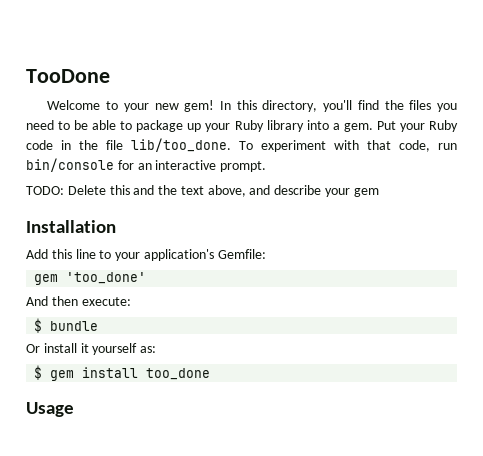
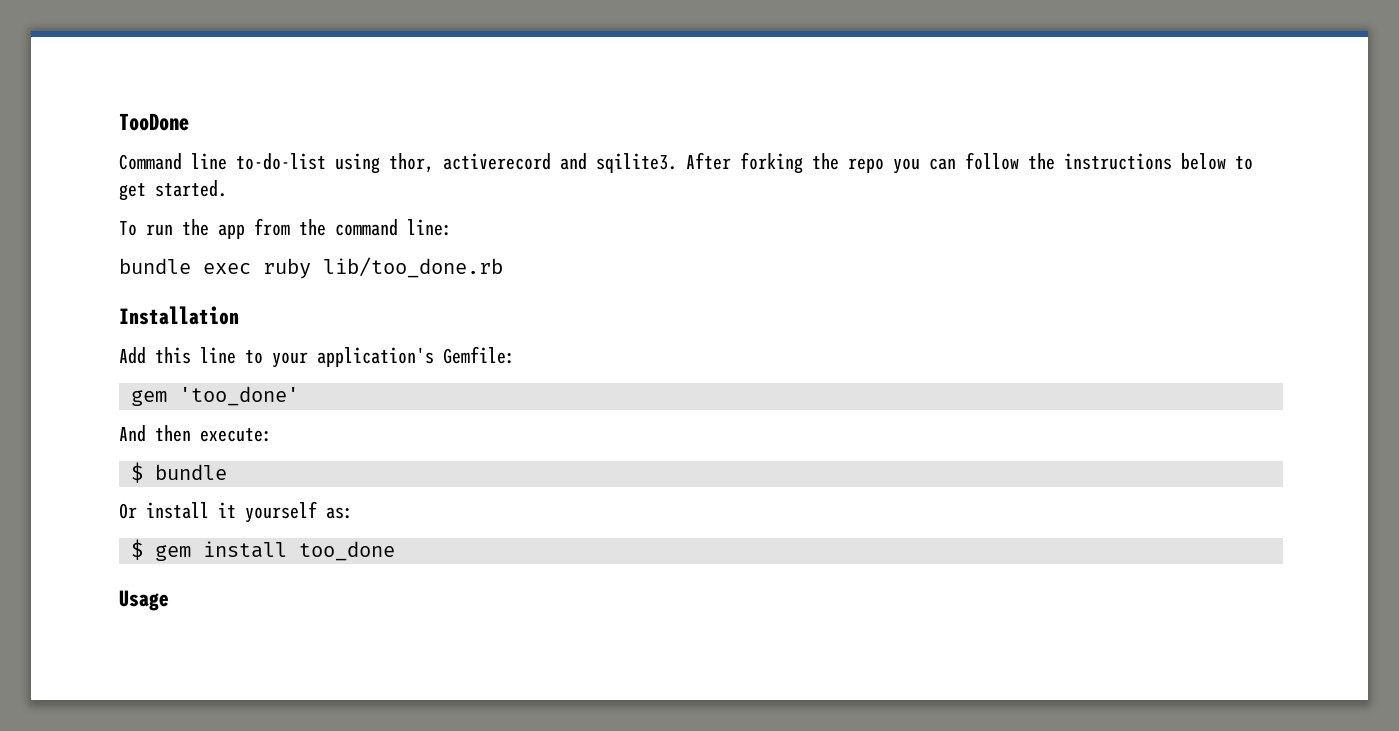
- Welcome to your new gem! In this directory, you'll find the files you need to be able to package up your Ruby library into a gem. Put your Ruby code in the file lib/too_done. To experiment with that code, run bin/console for an interactive prompt.
- TODO: Delete this and the text above, and describe your gem
+ Command line to-do-list using thor, activerecord and sqilite3. After forking the repo you can follow the instructions below to get started.
+ To run the app from the command line:
+ bundle exec ruby lib/too_done.rb

